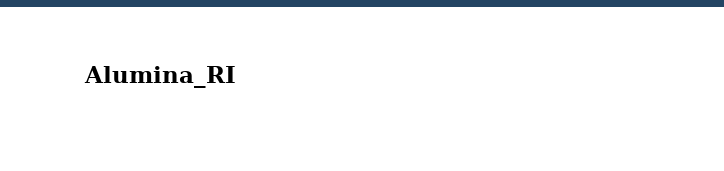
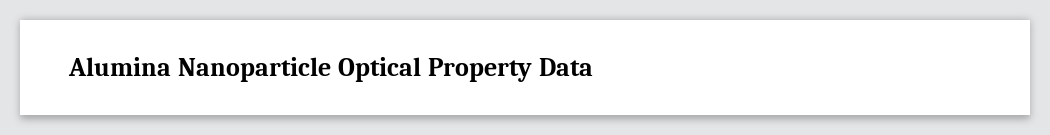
- Alumina_RI
+ Alumina Nanoparticle Optical Property Data

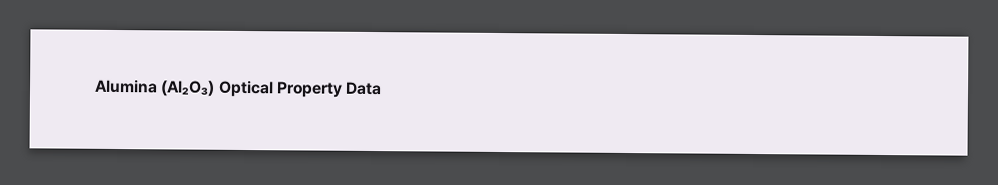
- Alumina Nanoparticle Optical Property Data
+ Alumina (Al₂O₃) Optical Property Data

